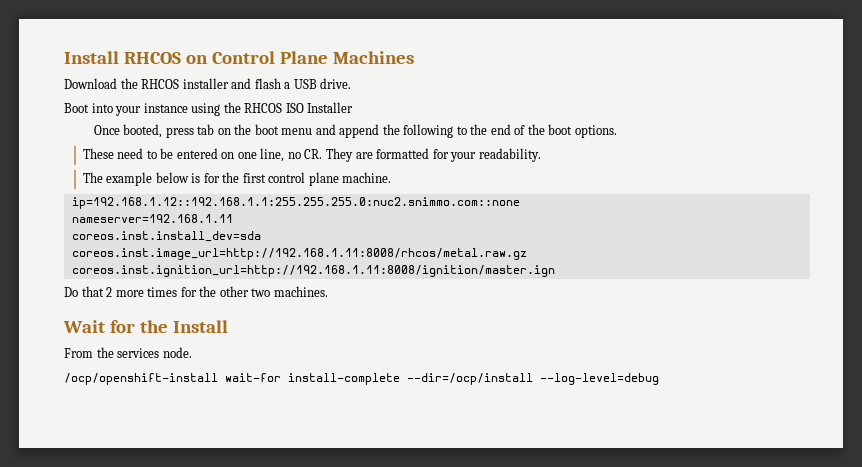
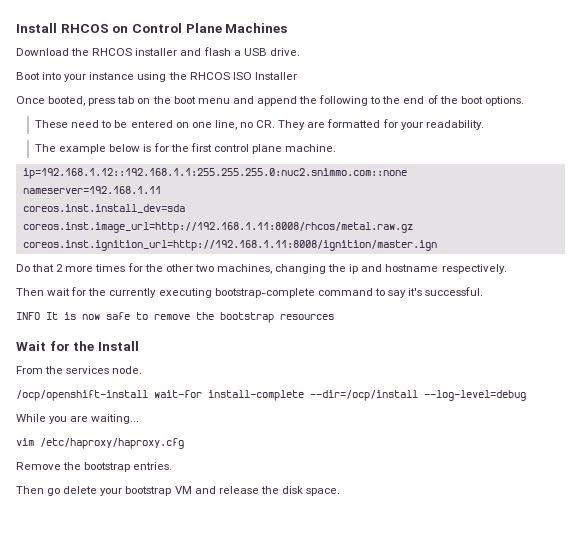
- Do that 2 more times for the other two machines.
+ Do that 2 more times for the other two machines, changing the ip and hostname respectively.
+ Then wait for the currently executing bootstrap-complete command to say it's successful.
+ INFO It is now safe to remove the bootstrap resources
+ While you are waiting...
+ vim /etc/haproxy/haproxy.cfg
+ Remove the bootstrap entries.
+ Then go delete your bootstrap VM and release the disk space.

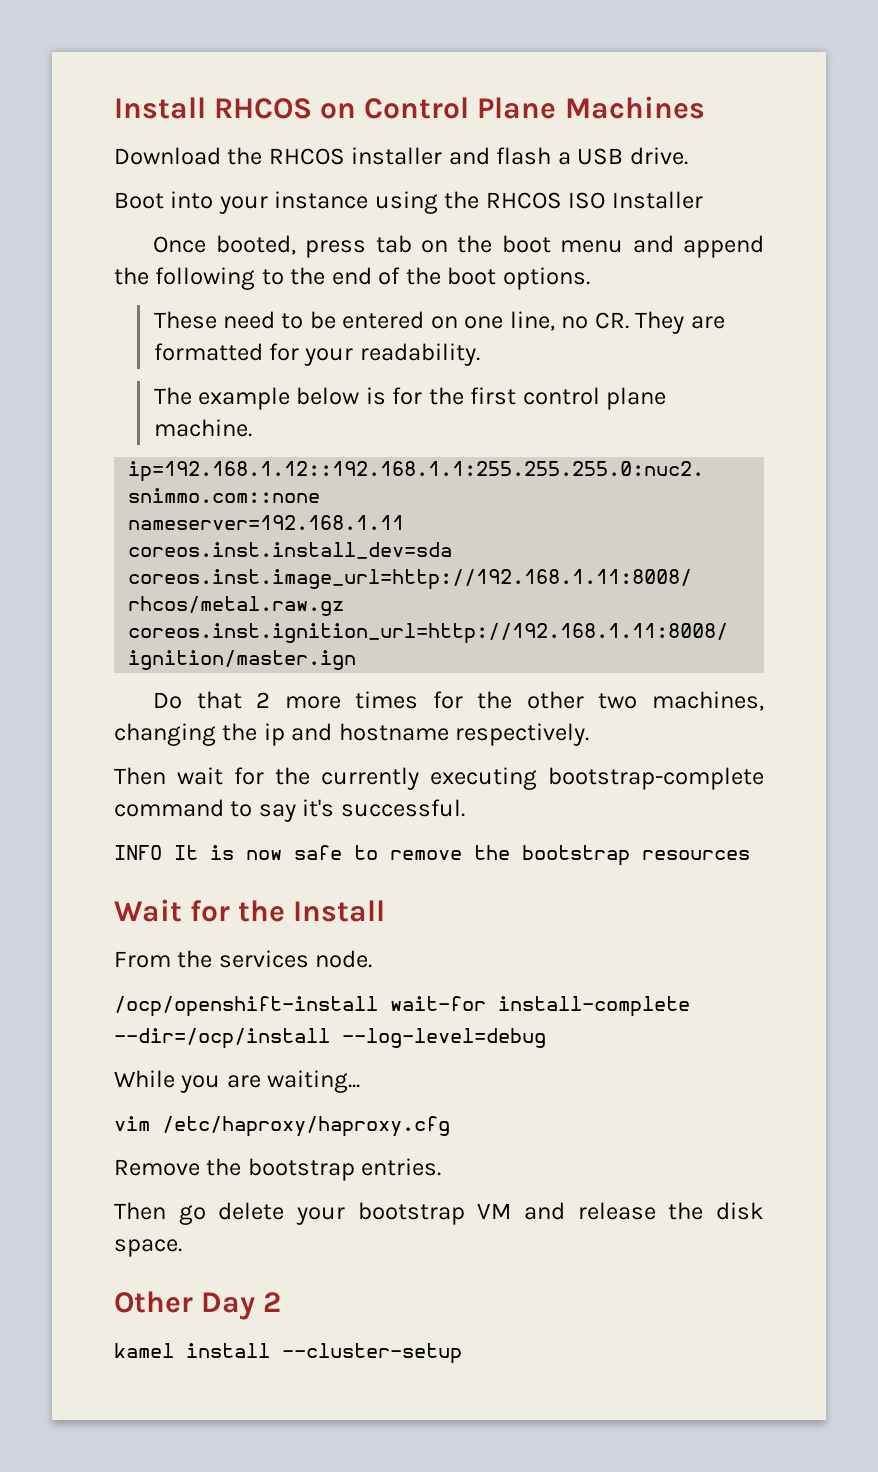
+ Other Day 2
+ kamel install --cluster-setup

